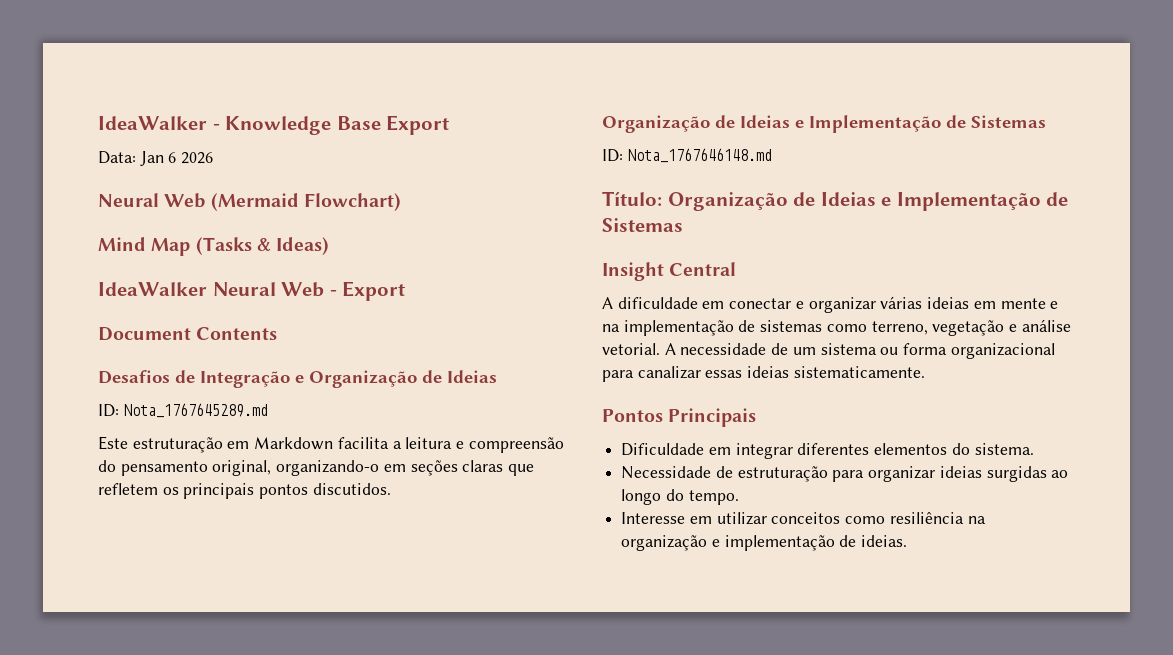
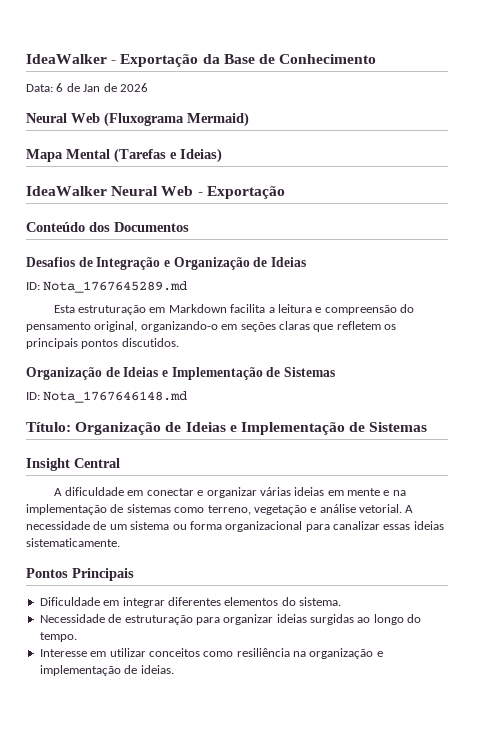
- IdeaWalker - Knowledge Base Export
- Data: Jan 6 2026
- Neural Web (Mermaid Flowchart)
- Mind Map (Tasks & Ideas)
+ IdeaWalker - Exportação da Base de Conhecimento
+ Data: 6 de Jan de 2026
+ Neural Web (Fluxograma Mermaid)
+ Mapa Mental (Tarefas e Ideias)
- IdeaWalker Neural Web - Export
- Document Contents
+ IdeaWalker Neural Web - Exportação
+ Conteúdo dos Documentos
- Este estruturação em Markdown facilita a leitura e compreensão do pensamento original, organizando-o em seções claras que refletem os principais pontos discutidos.
+ Esta estruturação em Markdown facilita a leitura e compreensão do pensamento original, organizando-o em seções claras que refletem os principais pontos discutidos.

